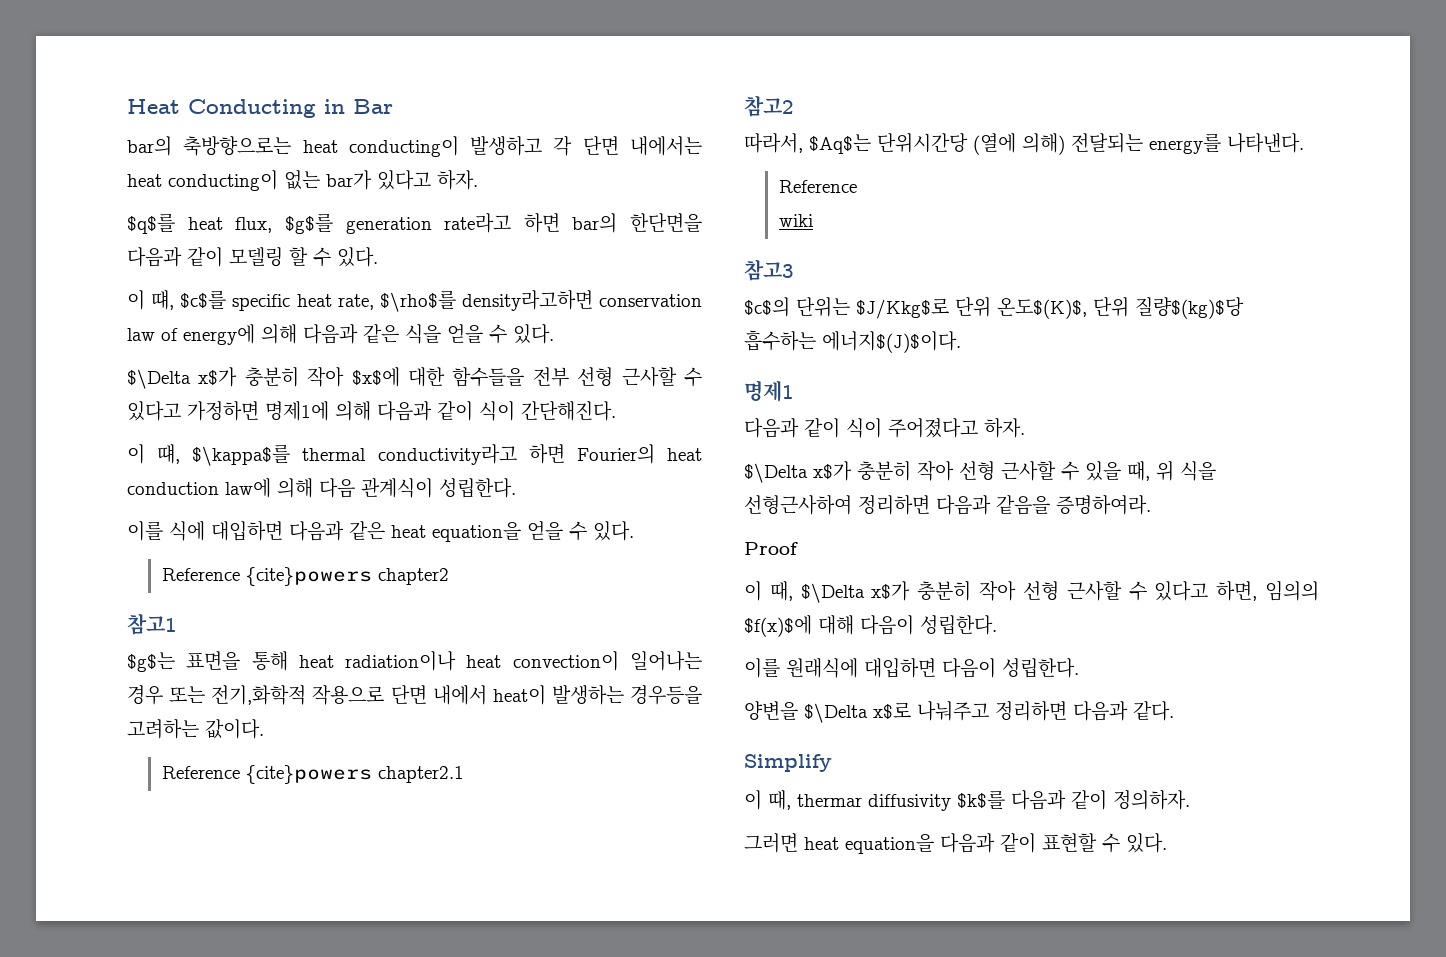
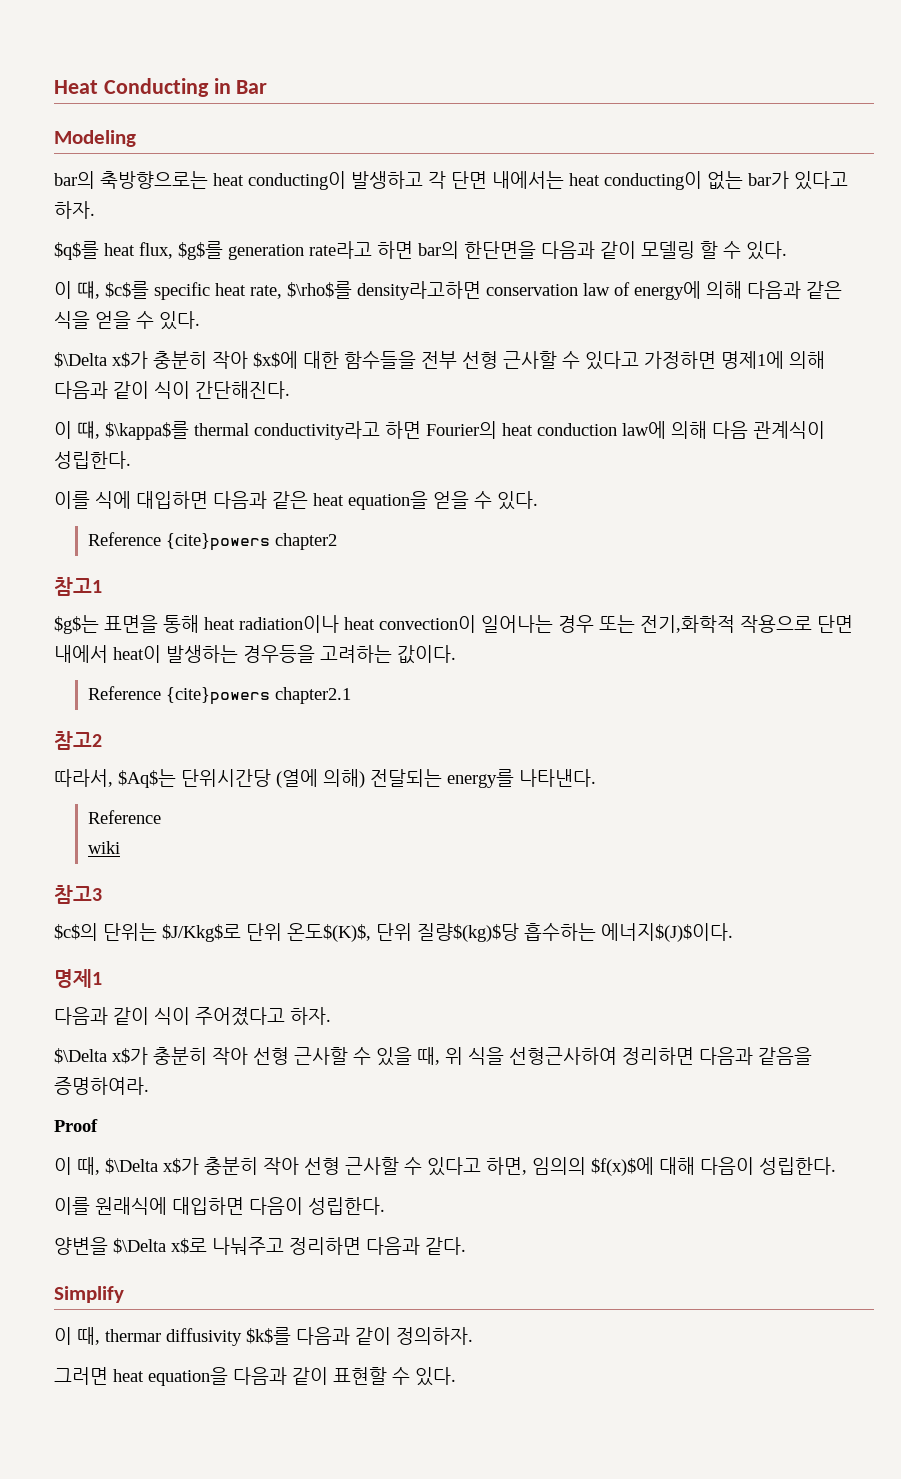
+ Modeling

